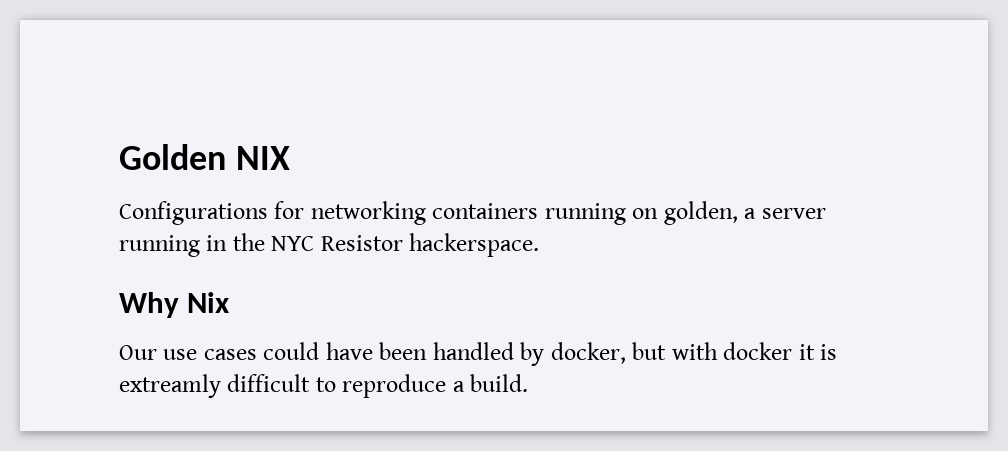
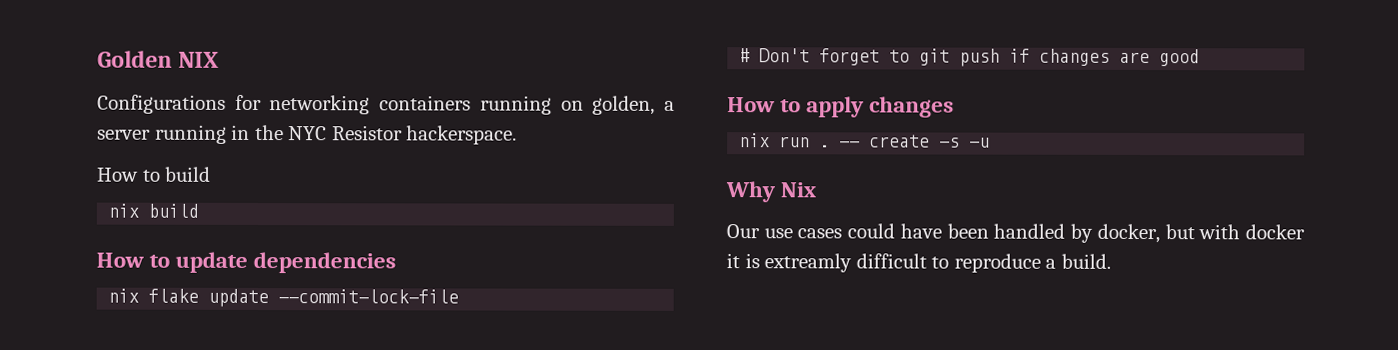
+ How to build
+ nix build
+ How to update dependencies
+ nix flake update --commit-lock-file
+ # Don't forget to git push if changes are good
+ How to apply changes
+ nix run . -- create -s -u

